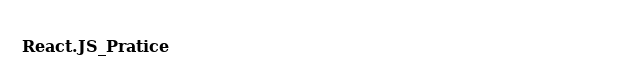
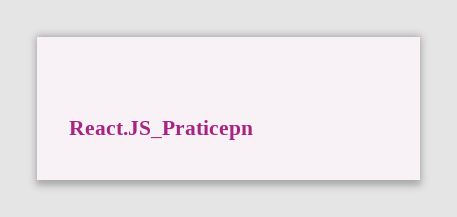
- React.JS_Pratice
+ React.JS_Praticepn

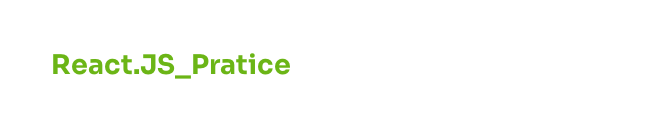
- React.JS_Praticepn
+ React.JS_Pratice

